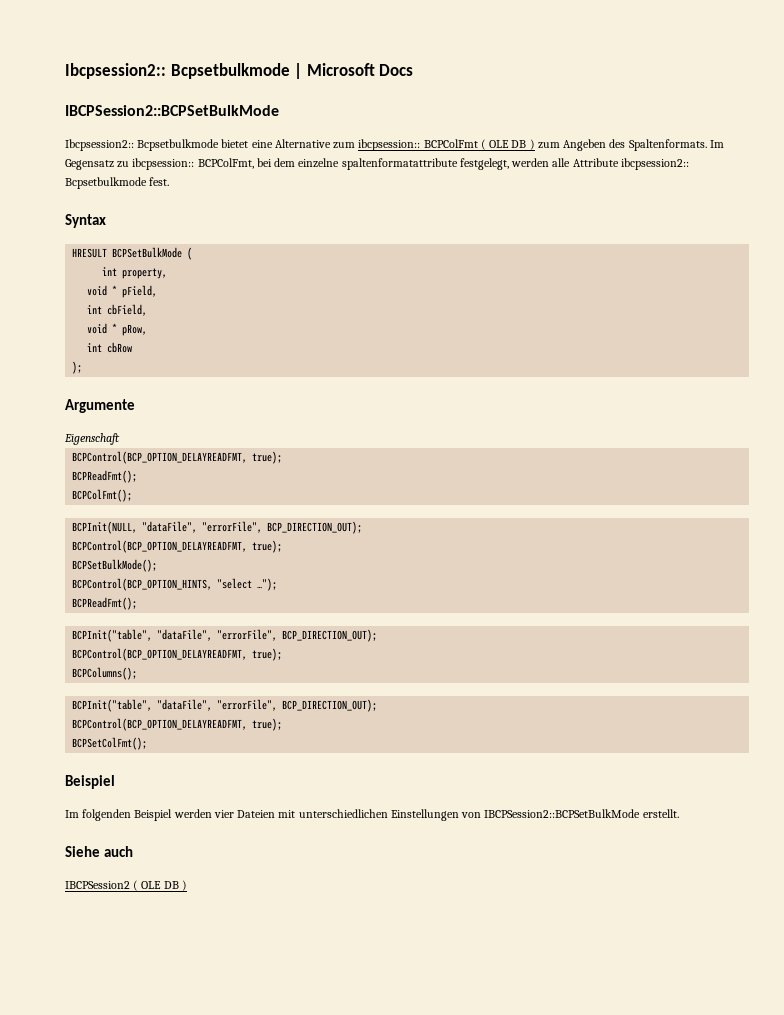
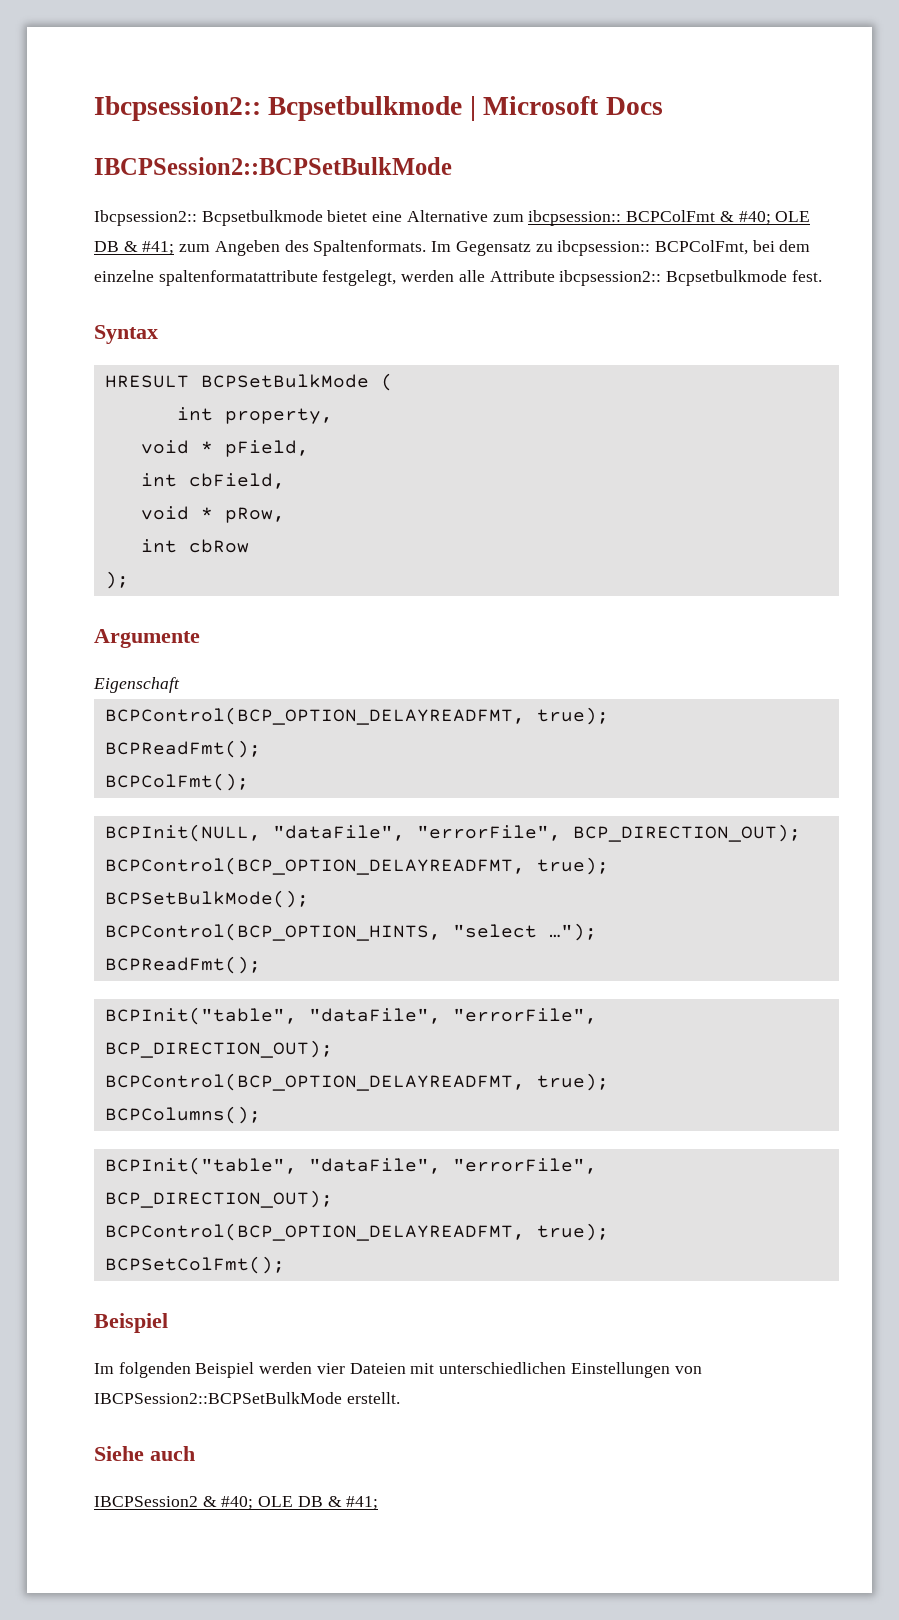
- Ibcpsession2:: Bcpsetbulkmode bietet eine Alternative zum ibcpsession:: BCPColFmt ( OLE DB ) zum Angeben des Spaltenformats.
+ Ibcpsession2:: Bcpsetbulkmode bietet eine Alternative zum ibcpsession:: BCPColFmt & #40; OLE DB & #41; zum Angeben des Spaltenformats.
- IBCPSession2 ( OLE DB )
+ IBCPSession2 & #40; OLE DB & #41;

